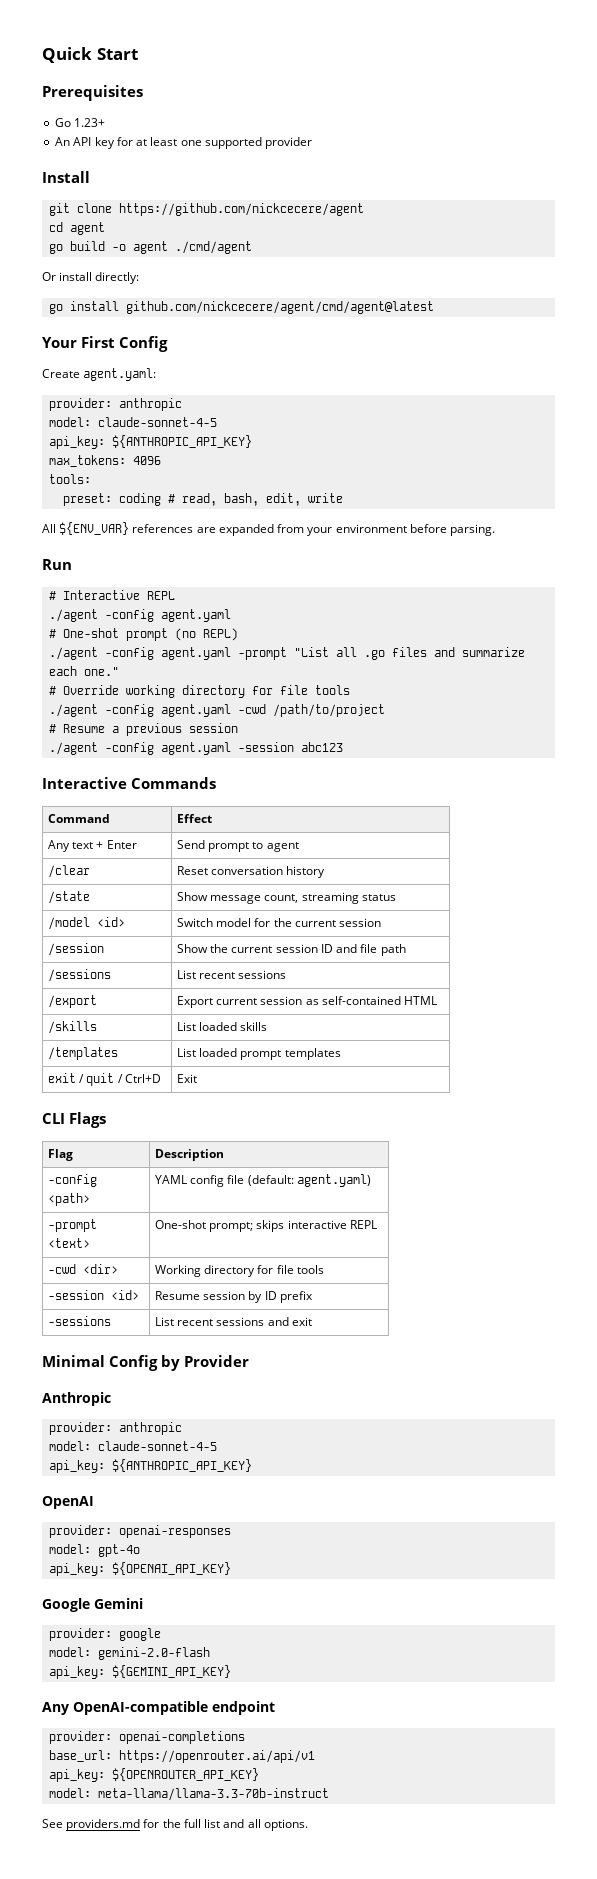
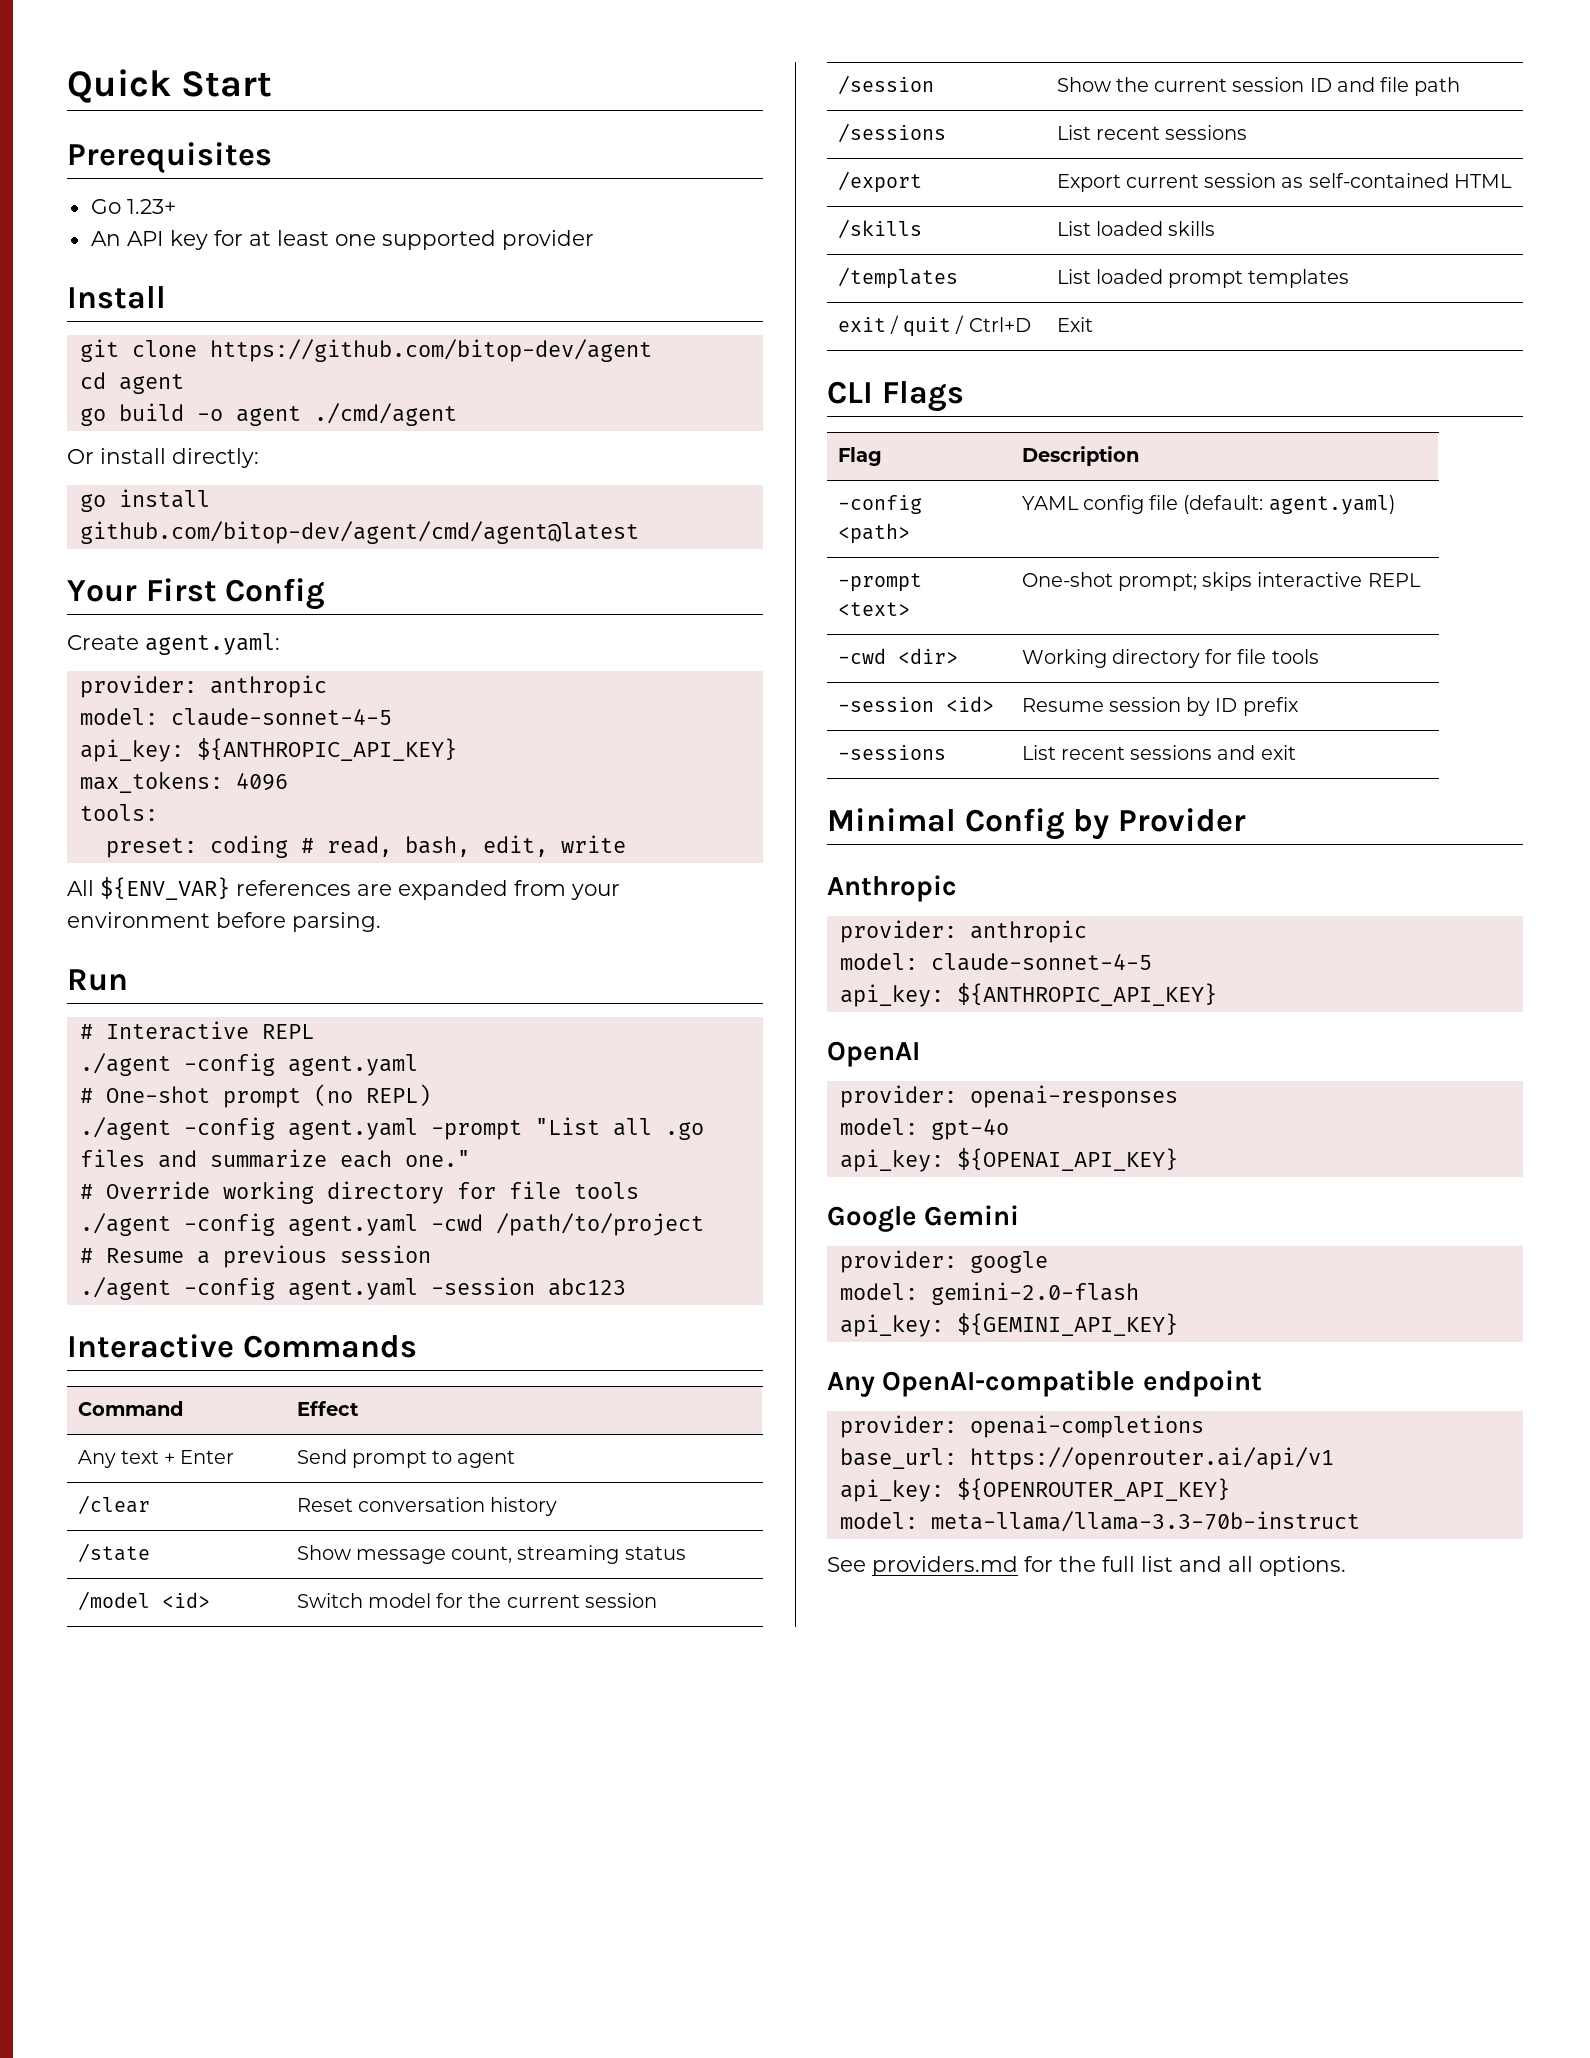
- git clone https://github.com/nickcecere/agent
+ git clone https://github.com/bitop-dev/agent
- go install github.com/nickcecere/agent/cmd/agent@latest
+ go install github.com/bitop-dev/agent/cmd/agent@latest

